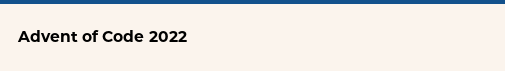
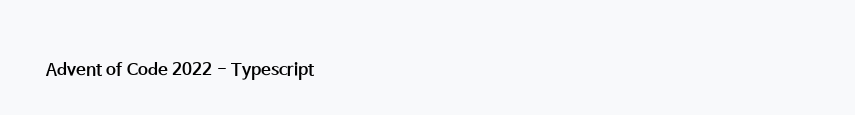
- Advent of Code 2022
+ Advent of Code 2022 - Typescript

